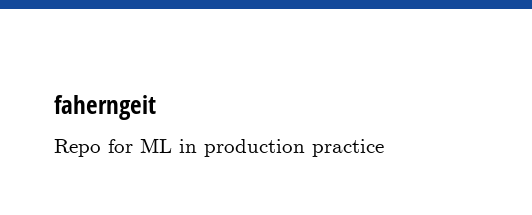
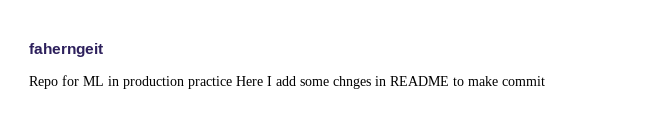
- Repo for ML in production practice
+ Repo for ML in production practice Here I add some chnges in README to make commit

